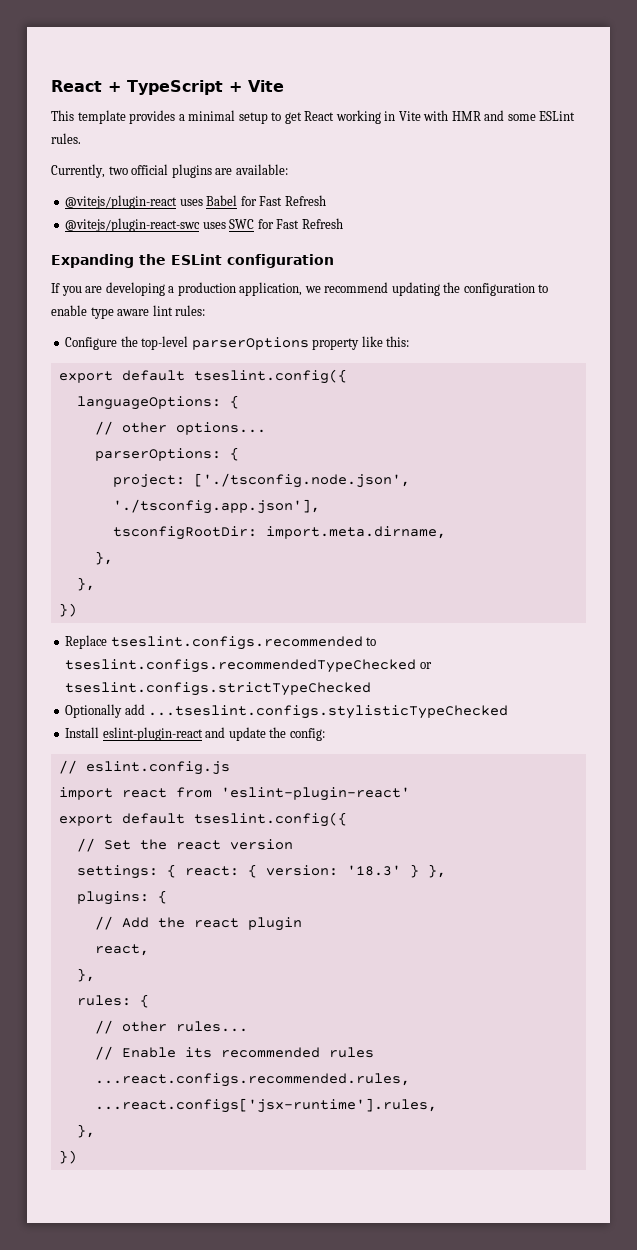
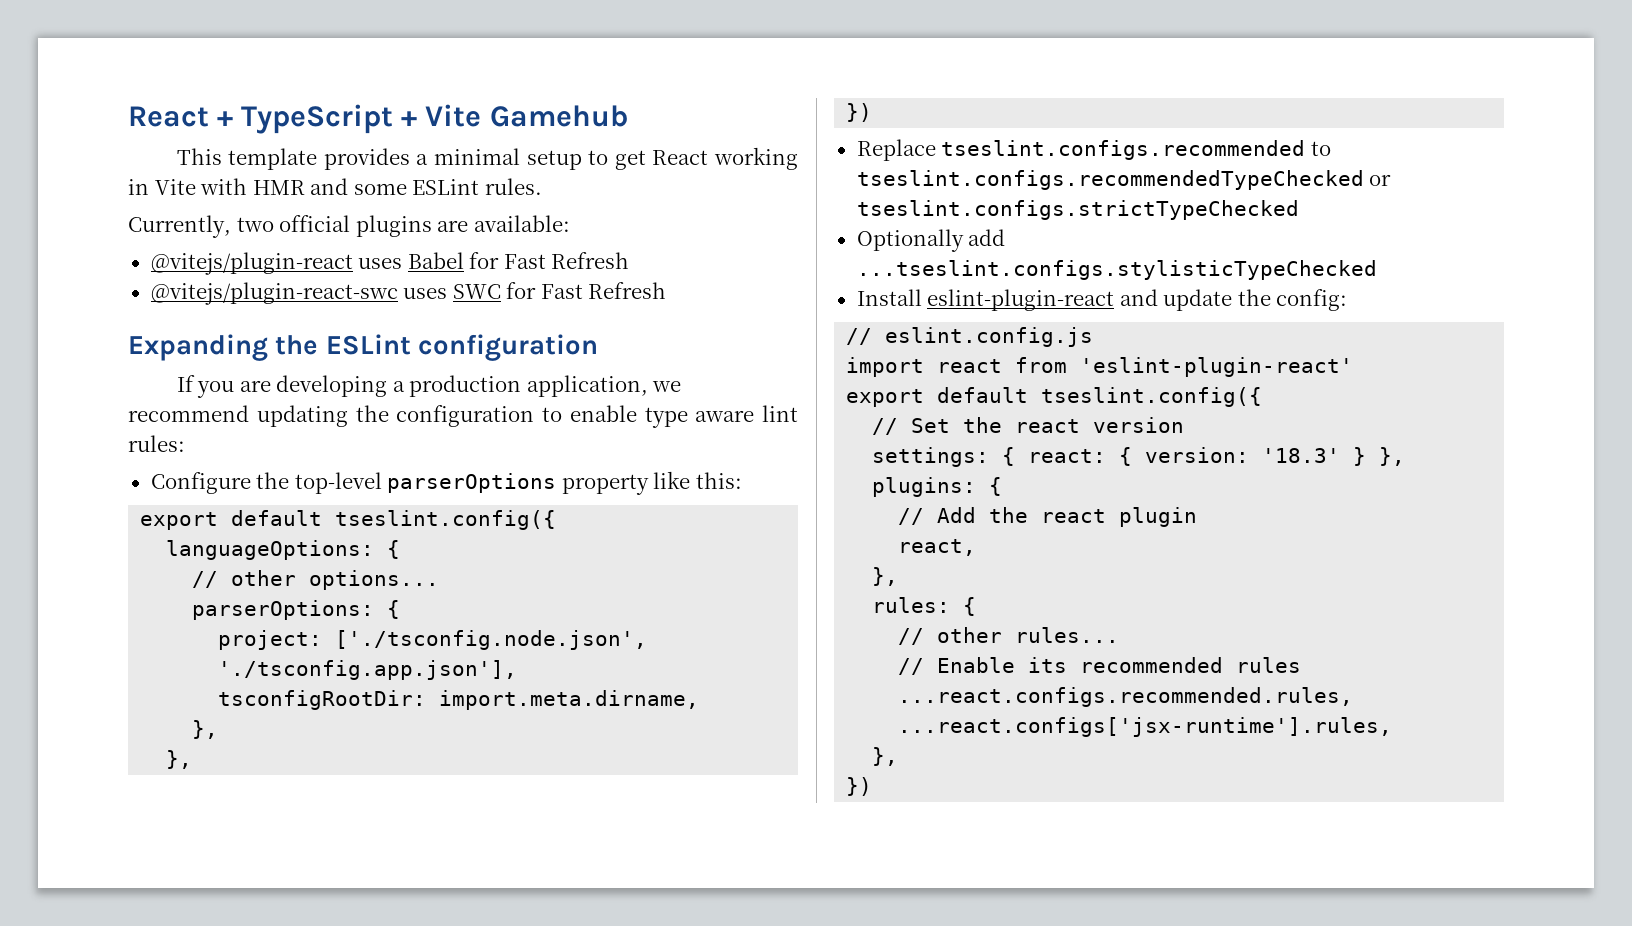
- React + TypeScript + Vite
+ React + TypeScript + Vite Gamehub

